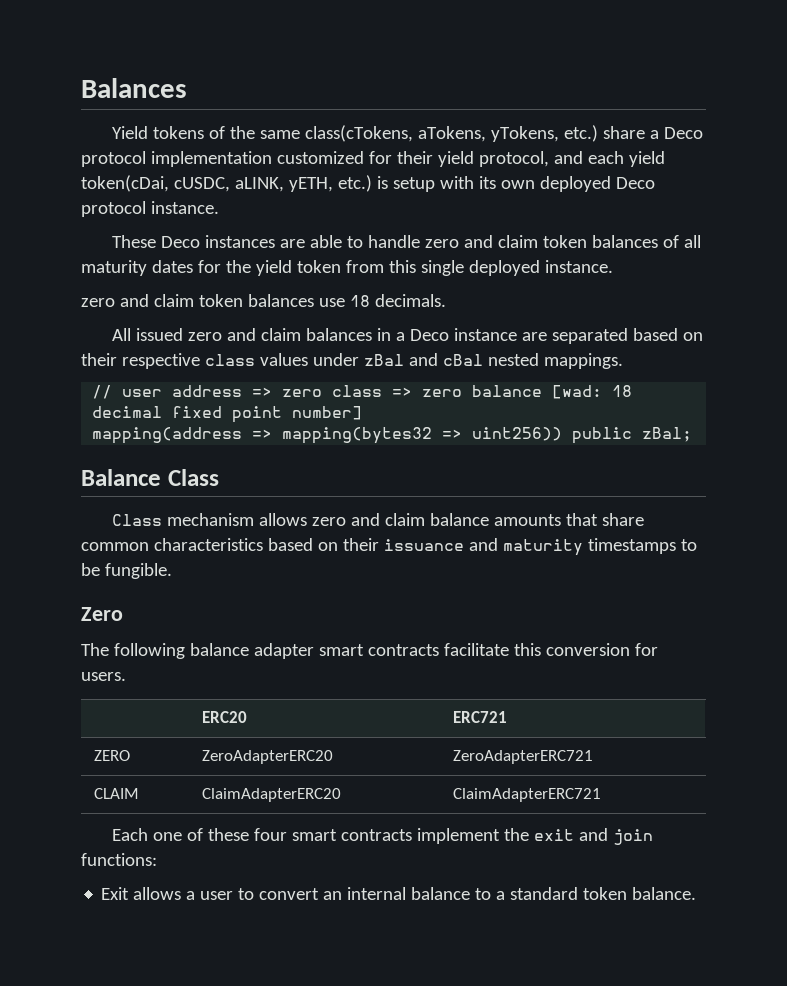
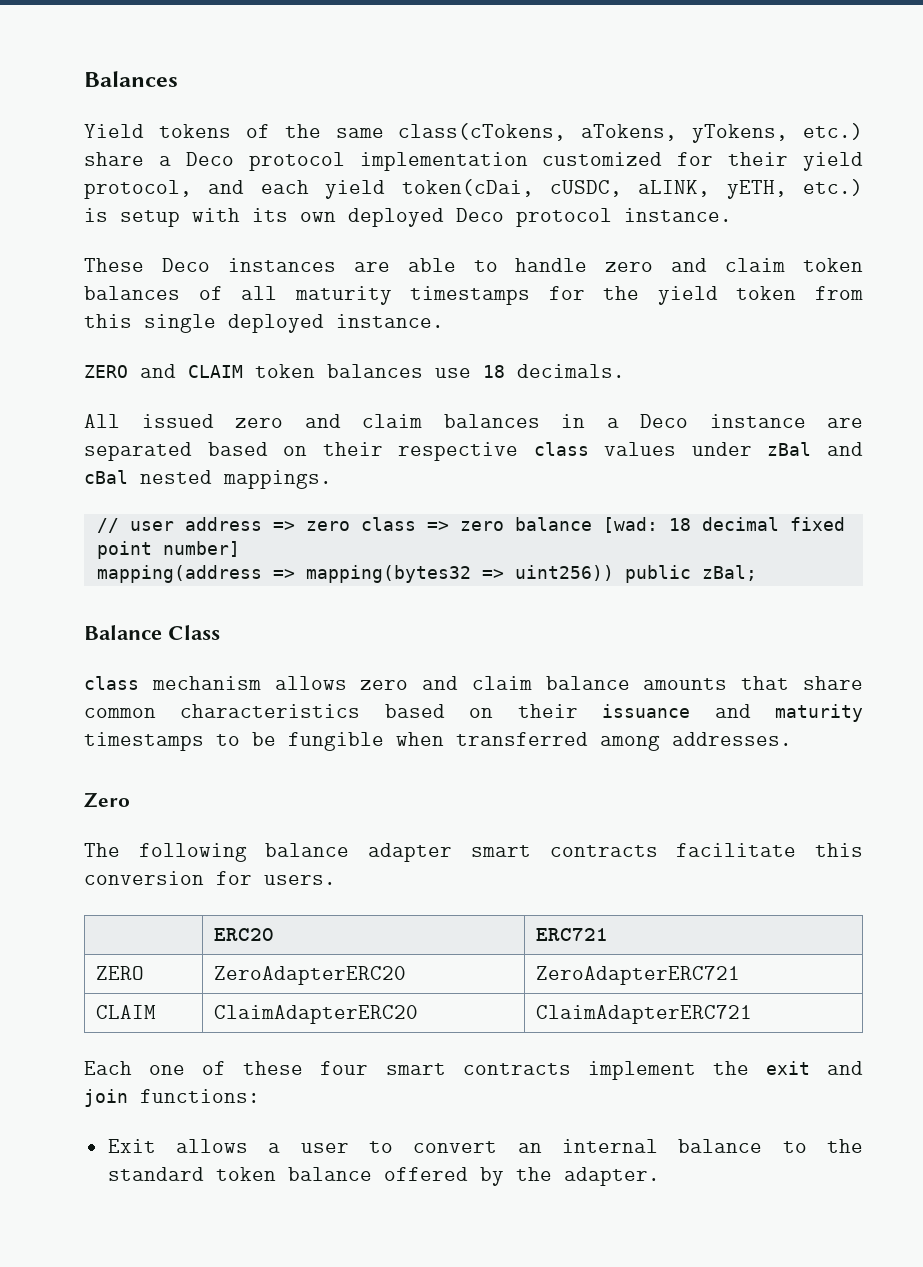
- These Deco instances are able to handle zero and claim token balances of all maturity dates for the yield token from this single deployed instance.
+ These Deco instances are able to handle zero and claim token balances of all maturity timestamps for the yield token from this single deployed instance.
- zero and claim token balances use 18 decimals.
+ ZERO and CLAIM token balances use 18 decimals.
- Class mechanism allows zero and claim balance amounts that share common characteristics based on their issuance and maturity timestamps to be fungible.
+ class mechanism allows zero and claim balance amounts that share common characteristics based on their issuance and maturity timestamps to be fungible when transferred among addresses.
- Exit allows a user to convert an internal balance to a standard token balance.
+ Exit allows a user to convert an internal balance to the standard token balance offered by the adapter.

